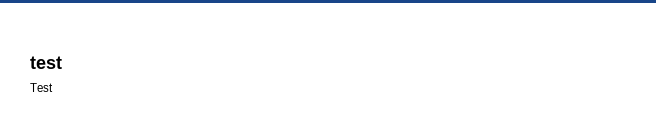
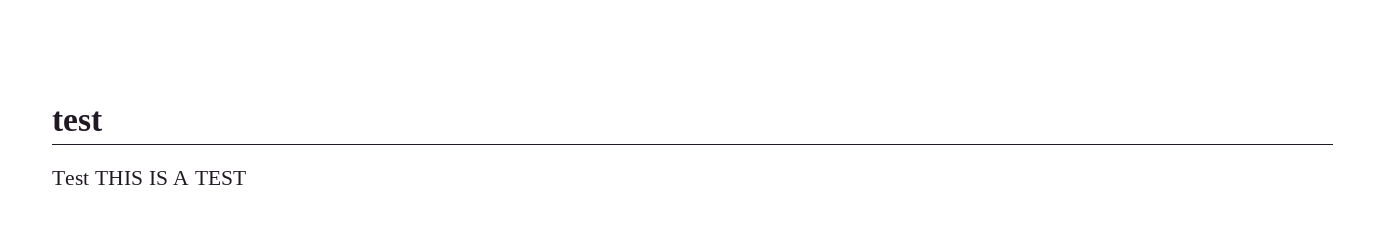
- Test
+ Test THIS IS A TEST

